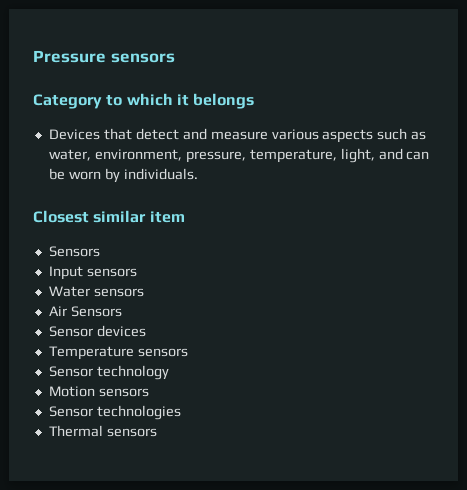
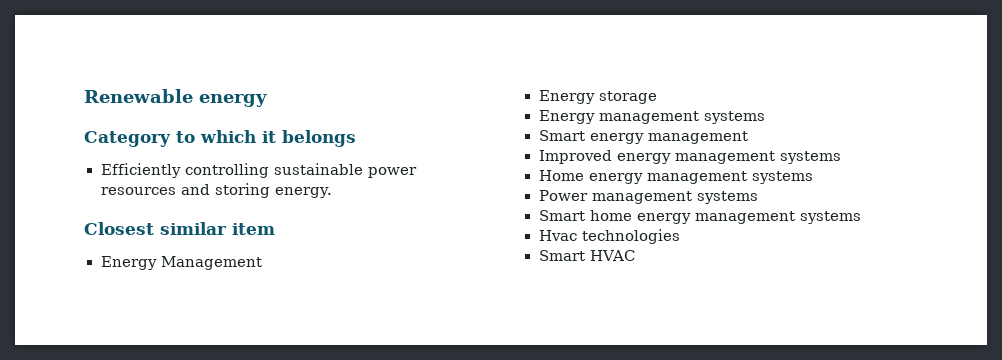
- Pressure sensors
+ Renewable energy
- Devices that detect and measure various aspects such as water, environment, pressure, temperature, light, and can be worn by individuals.
+ Efficiently controlling sustainable power resources and storing energy.
  Closest similar item
- Sensors
- Input sensors
- Water sensors
- Air Sensors
- Sensor devices
- Temperature sensors
- Sensor technology
- Motion sensors
- Sensor technologies
+ Energy Management
+ Energy storage
+ Energy management systems
+ Smart energy management
+ Improved energy management systems
+ Home energy management systems
+ Power management systems
+ Smart home energy management systems
+ Hvac technologies
- Thermal sensors
+ Smart HVAC

